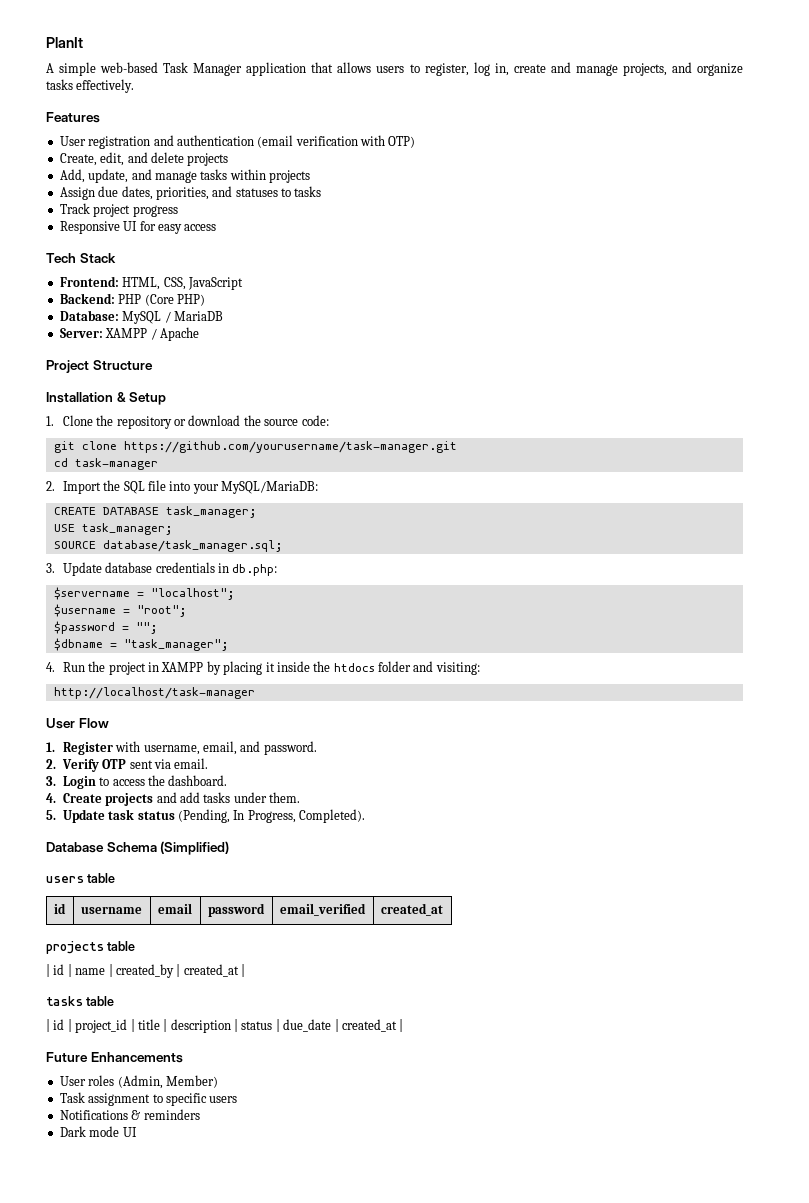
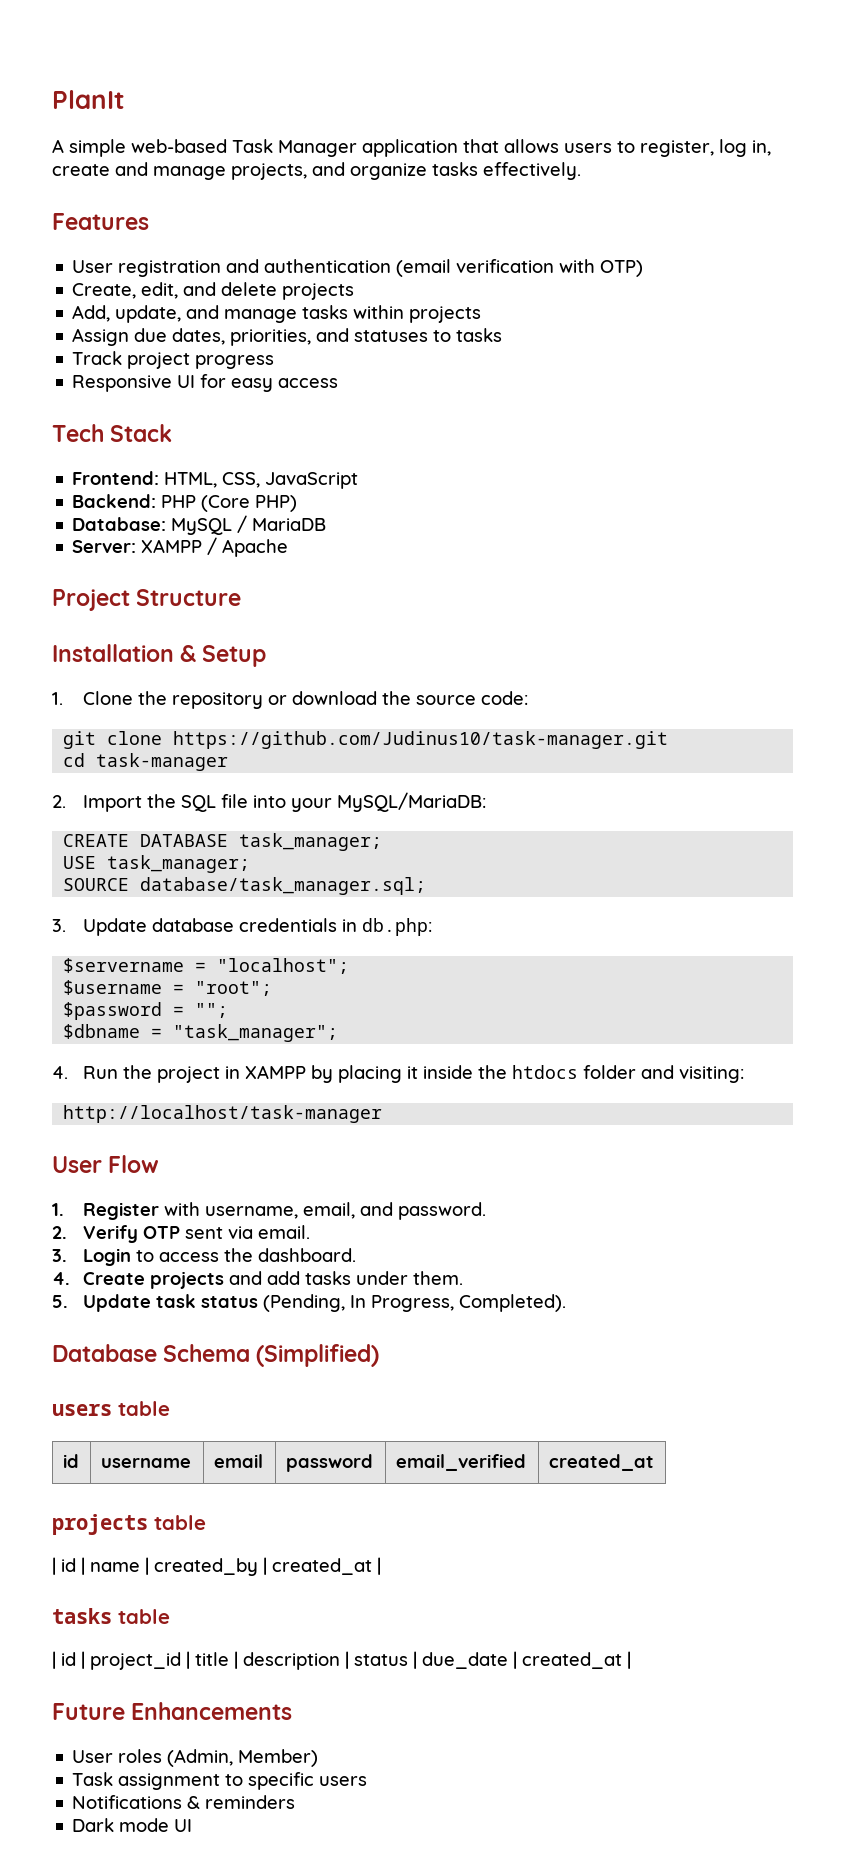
- git clone https://github.com/yourusername/task-manager.git
+ git clone https://github.com/Judinus10/task-manager.git

